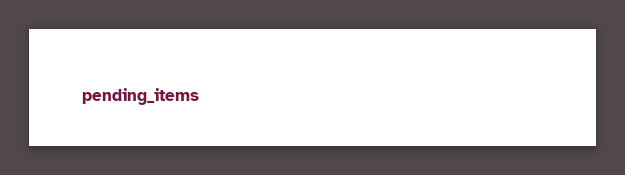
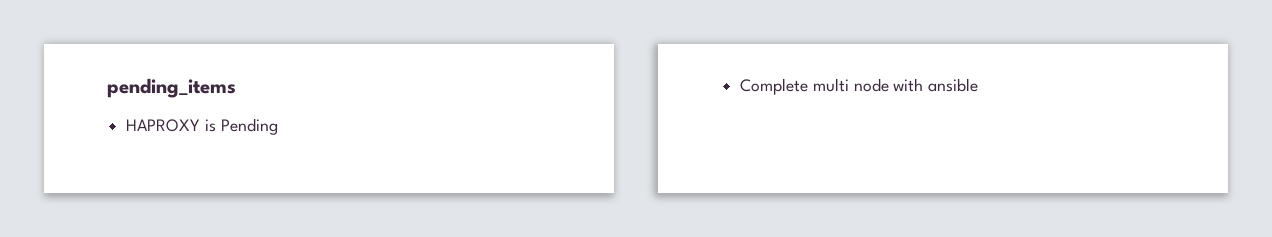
+ HAPROXY is Pending
+ Complete multi node with ansible

